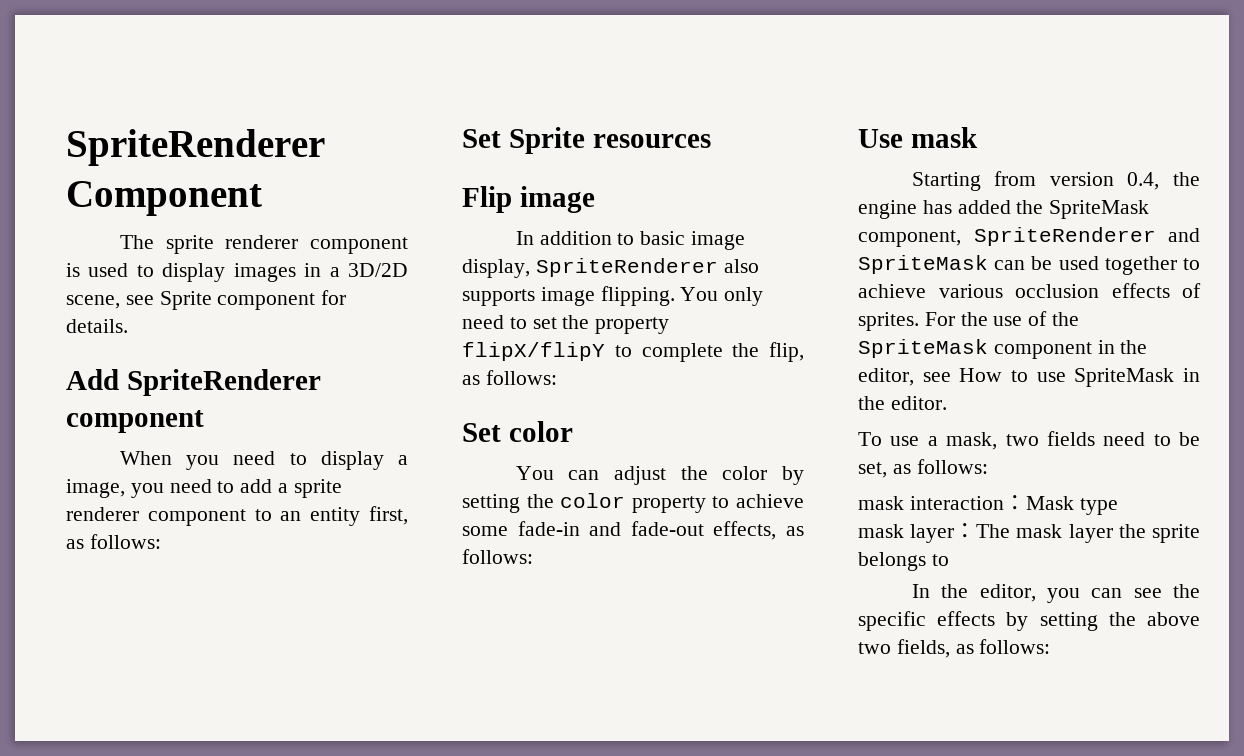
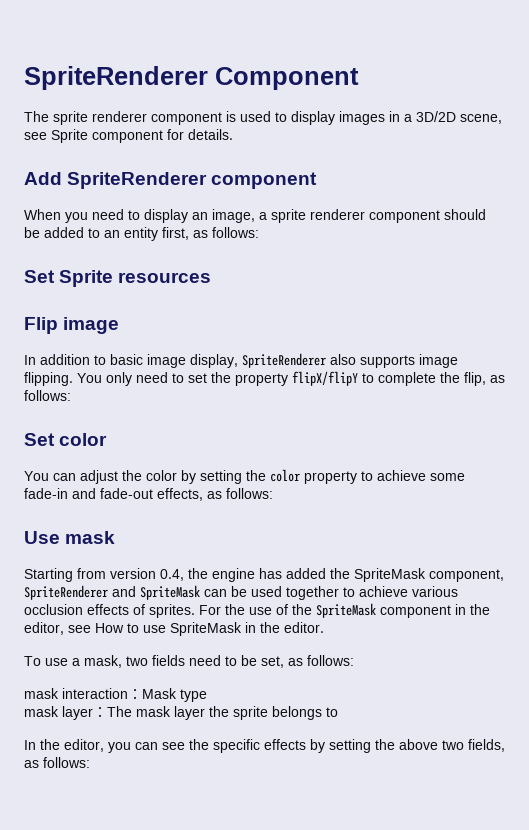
- When you need to display a image, you need to add a sprite renderer component to an entity first, as follows:
+ When you need to display an image, a sprite renderer component should be added to an entity first, as follows:

